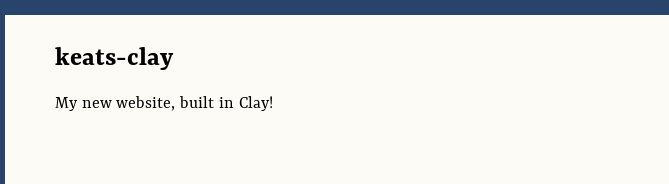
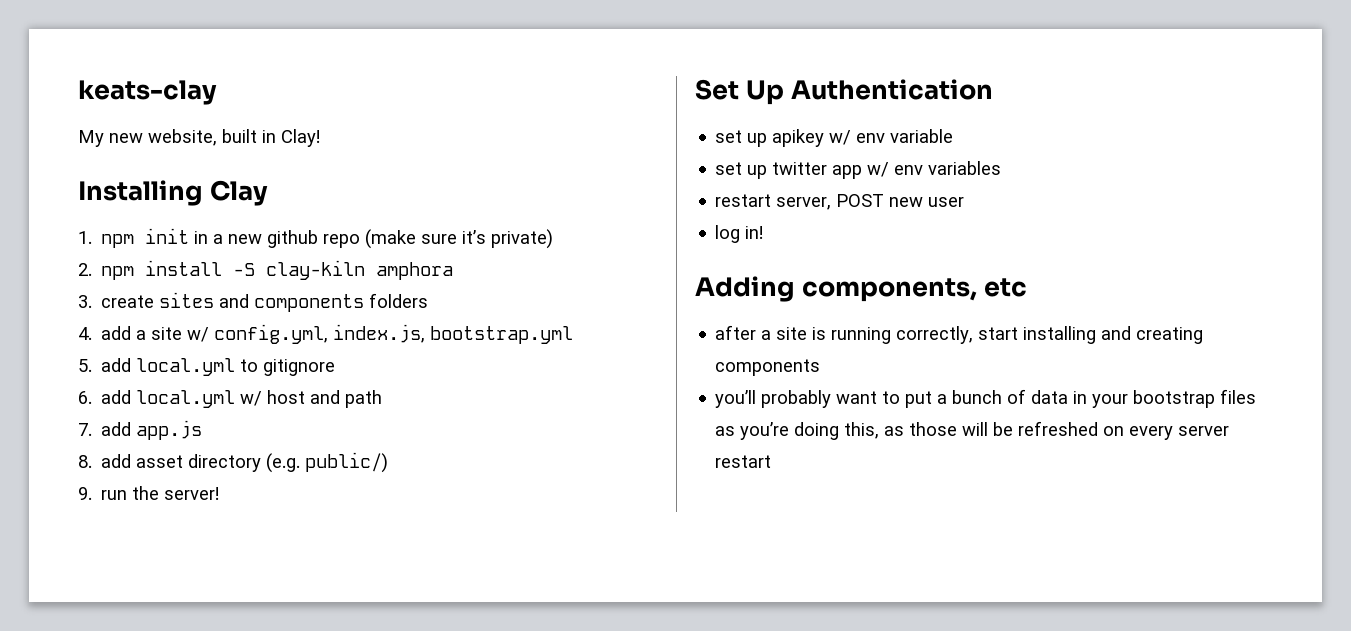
+ Installing Clay
+ 1. npm init in a new github repo (make sure it’s private)
+ 2. npm install -S clay-kiln amphora
+ 3. create sites and components folders
+ 4. add a site w/ config.yml, index.js, bootstrap.yml
+ 5. add local.yml to gitignore
+ 6. add local.yml w/ host and path
+ 7. add app.js
+ 8. add asset directory (e.g. public/)
+ 9. run the server!
+ Set Up Authentication
+ set up apikey w/ env variable
+ set up twitter app w/ env variables
+ restart server, POST new user
+ log in!
+ Adding components, etc
+ after a site is running correctly, start installing and creating components
+ you’ll probably want to put a bunch of data in your bootstrap files as you’re doing this, as those will be refreshed on every server restart

